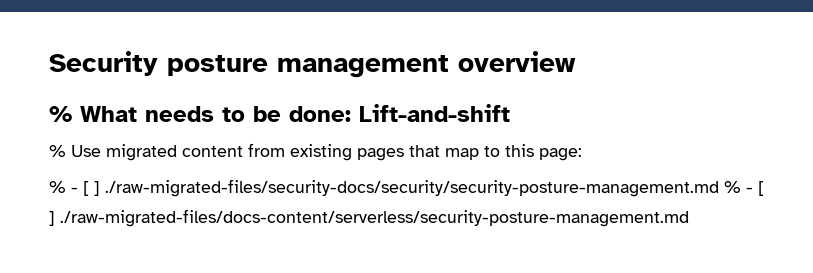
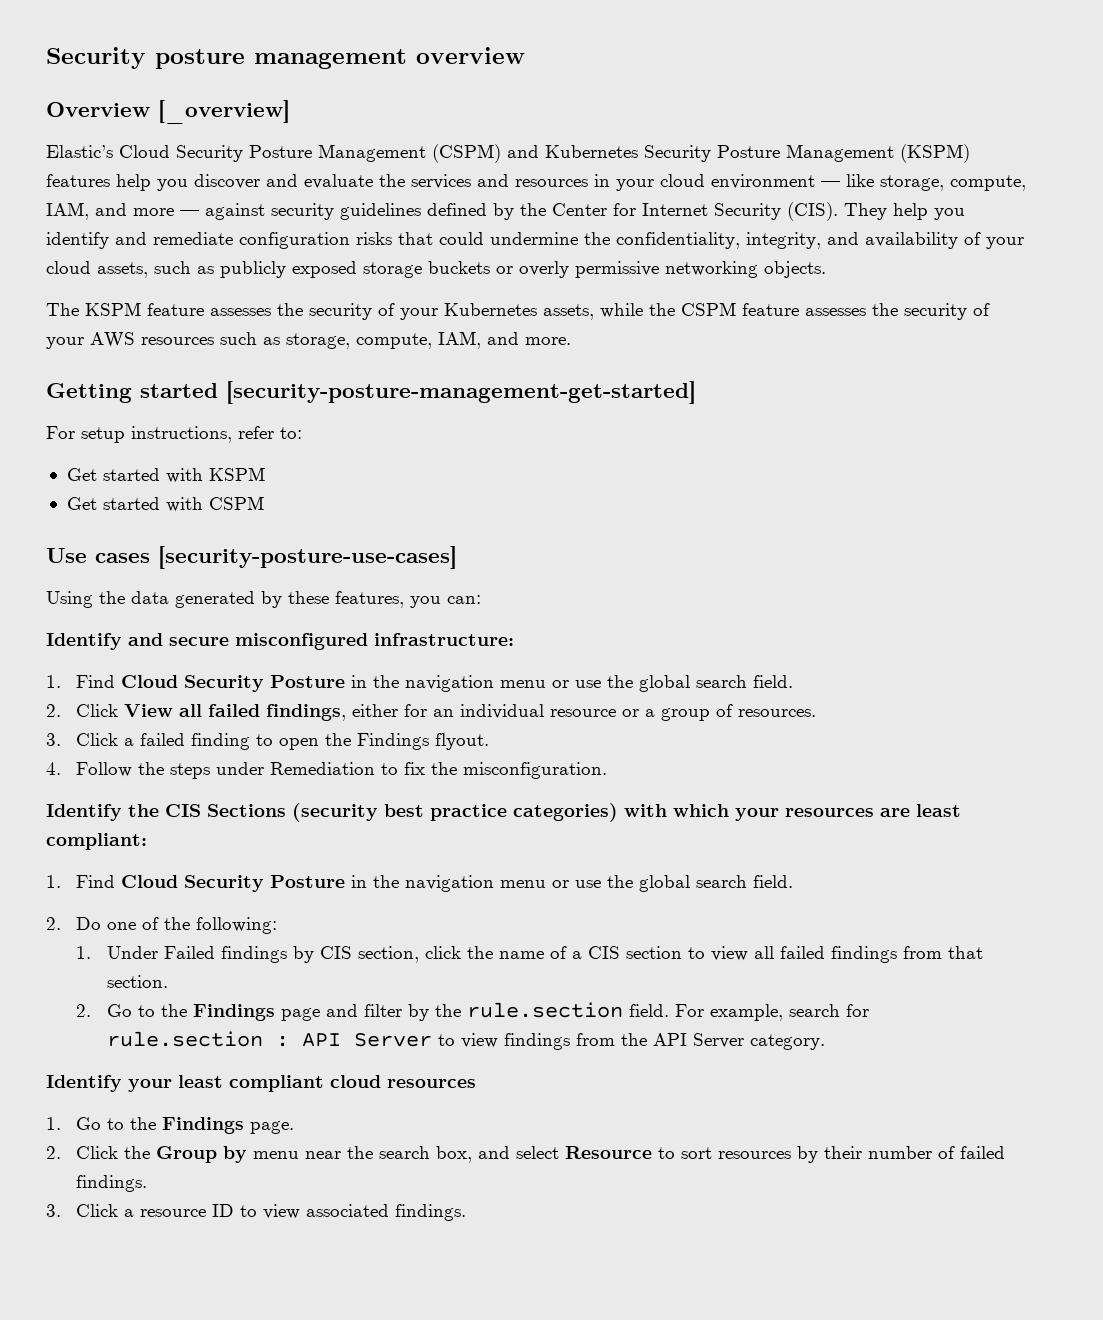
- % What needs to be done: Lift-and-shift
- % Use migrated content from existing pages that map to this page:
- % - [ ] ./raw-migrated-files/security-docs/security/security-posture-management.md % - [ ] ./raw-migrated-files/docs-content/serverless/security-posture-management.md
+ Overview [_overview]
+ Elastic’s Cloud Security Posture Management (CSPM) and Kubernetes Security Posture Management (KSPM) features help you discover and evaluate the services and resources in your cloud environment — like storage, compute, IAM, and more — against security guidelines defined by the Center for Internet Security (CIS). They help you identify and remediate configuration risks that could undermine the confidentiality, integrity, and availability of your cloud assets, such as publicly exposed storage buckets or overly permissive networking objects.
+ The KSPM feature assesses the security of your Kubernetes assets, while the CSPM feature assesses the security of your AWS resources such as storage, compute, IAM, and more.
+ Getting started [security-posture-management-get-started]
+ For setup instructions, refer to:
+ Get started with KSPM
+ Get started with CSPM
+ Use cases [security-posture-use-cases]
+ Using the data generated by these features, you can:
+ Identify and secure misconfigured infrastructure:
+ 1. Find Cloud Security Posture in the navigation menu or use the global search field.
+ 2. Click View all failed findings, either for an individual resource or a group of resources.
+ 3. Click a failed finding to open the Findings flyout.
+ 4. Follow the steps under Remediation to fix the misconfiguration.
+ Identify the CIS Sections (security best practice categories) with which your resources are least compliant:
+ 1. Find Cloud Security Posture in the navigation menu or use the global search field.
+ 2. Do one of the following:
+ 1. Under Failed findings by CIS section, click the name of a CIS section to view all failed findings from that section.
+ 2. Go to the Findings page and filter by the rule.section field. For example, search for rule.section : API Server to view findings from the API Server category.
+ Identify your least compliant cloud resources
+ 1. Go to the Findings page.
+ 2. Click the Group by menu near the search box, and select Resource to sort resources by their number of failed findings.
+ 3. Click a resource ID to view associated findings.

